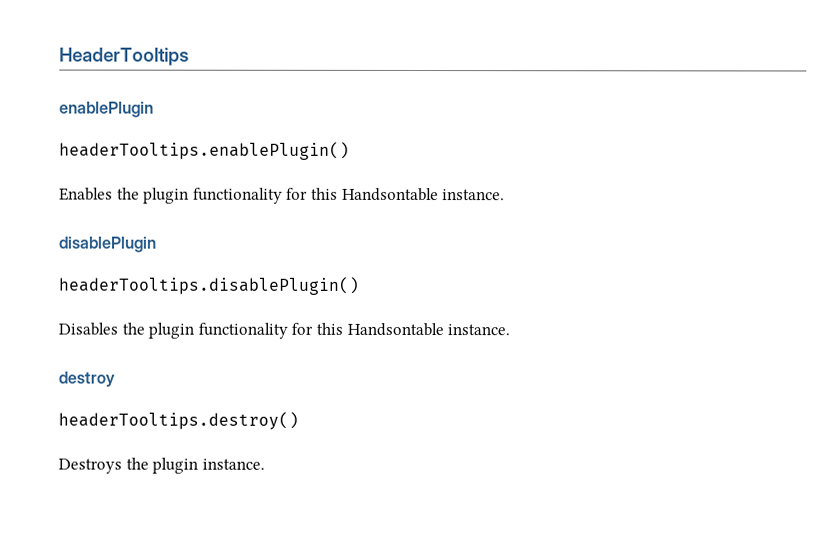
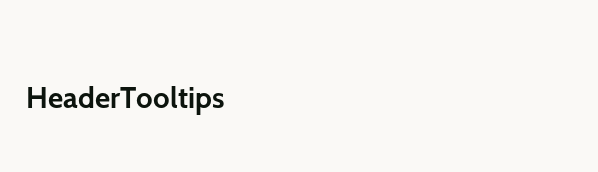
- enablePlugin
- headerTooltips.enablePlugin()
- Enables the plugin functionality for this Handsontable instance.
- disablePlugin
- headerTooltips.disablePlugin()
- Disables the plugin functionality for this Handsontable instance.
- destroy
- headerTooltips.destroy()
- Destroys the plugin instance.

